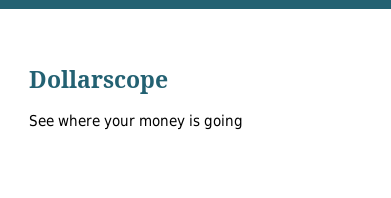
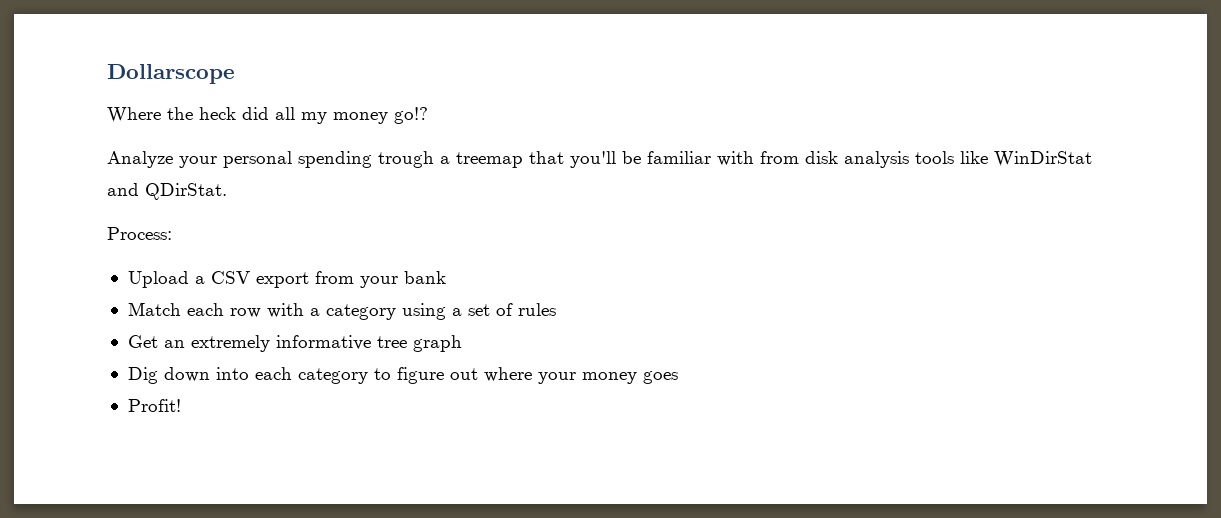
- See where your money is going
+ Where the heck did all my money go!?
+ Analyze your personal spending trough a treemap that you'll be familiar with from disk analysis tools like WinDirStat and QDirStat.
+ Process:
+ Upload a CSV export from your bank
+ Match each row with a category using a set of rules
+ Get an extremely informative tree graph
+ Dig down into each category to figure out where your money goes
+ Profit!

